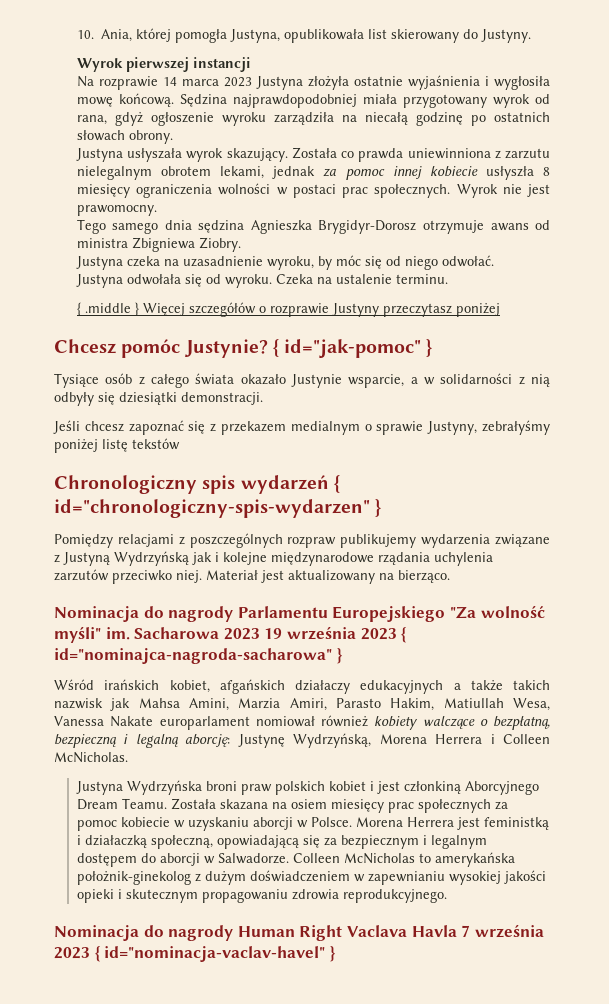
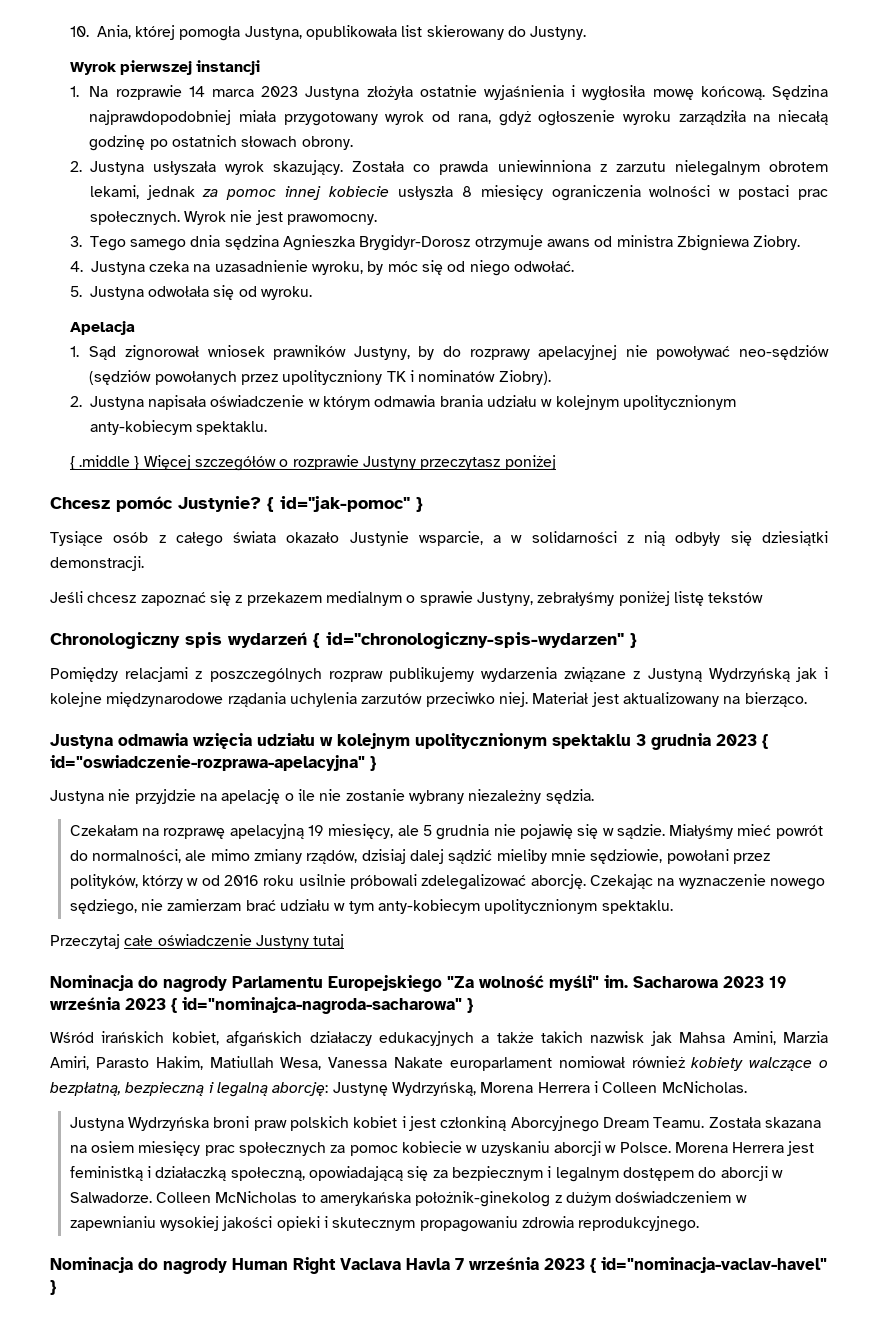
- Na rozprawie 14 marca 2023 Justyna złożyła ostatnie wyjaśnienia i wygłosiła mowę końcową.
+ 1. Na rozprawie 14 marca 2023 Justyna złożyła ostatnie wyjaśnienia i wygłosiła mowę końcową.
- Justyna usłyszała wyrok skazujący.
+ 2. Justyna usłyszała wyrok skazujący.
- Tego samego dnia sędzina Agnieszka Brygidyr-Dorosz otrzymuje awans od ministra Zbigniewa Ziobry.
+ 3. Tego samego dnia sędzina Agnieszka Brygidyr-Dorosz otrzymuje awans od ministra Zbigniewa Ziobry.
- Justyna czeka na uzasadnienie wyroku, by móc się od niego odwołać.
+ 4. Justyna czeka na uzasadnienie wyroku, by móc się od niego odwołać.
- Justyna odwołała się od wyroku. Czeka na ustalenie terminu.
+ 5. Justyna odwołała się od wyroku.
+ Apelacja
+ 1. Sąd zignorował wniosek prawników Justyny, by do rozprawy apelacyjnej nie powoływać neo-sędziów (sędziów powołanych przez upolityczniony TK i nominatów Ziobry).
+ 2. Justyna napisała oświadczenie w którym odmawia brania udziału w kolejnym upolitycznionym anty-kobiecym spektaklu.
+ Justyna odmawia wzięcia udziału w kolejnym upolitycznionym spektaklu 3 grudnia 2023 { id="oswiadczenie-rozprawa-apelacyjna" }
+ Justyna nie przyjdzie na apelację o ile nie zostanie wybrany niezależny sędzia.
+ Czekałam na rozprawę apelacyjną 19 miesięcy, ale 5 grudnia nie pojawię się w sądzie. Miałyśmy mieć powrót do normalności, ale mimo zmiany rządów, dzisiaj dalej sądzić mieliby mnie sędziowie, powołani przez polityków, którzy w od 2016 roku usilnie próbowali zdelegalizować aborcję. Czekając na wyznaczenie nowego sędziego, nie zamierzam brać udziału w tym anty-kobiecym upolitycznionym spektaklu.
+ Przeczytaj całe oświadczenie Justyny tutaj

